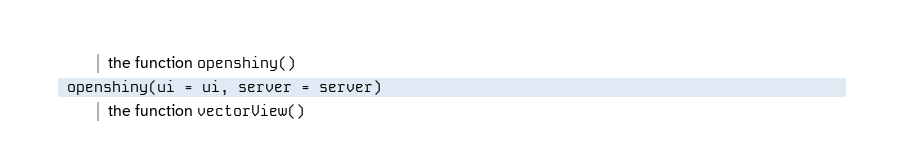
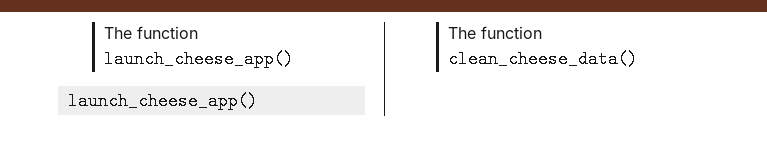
- the function openshiny()
- openshiny(ui = ui, server = server)
- the function vectorView()
+ The function launch_cheese_app()
+ launch_cheese_app()
+ The function clean_cheese_data()

